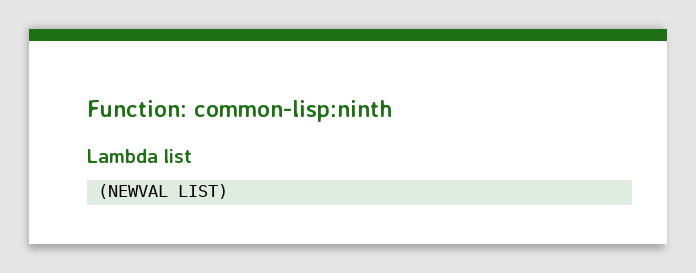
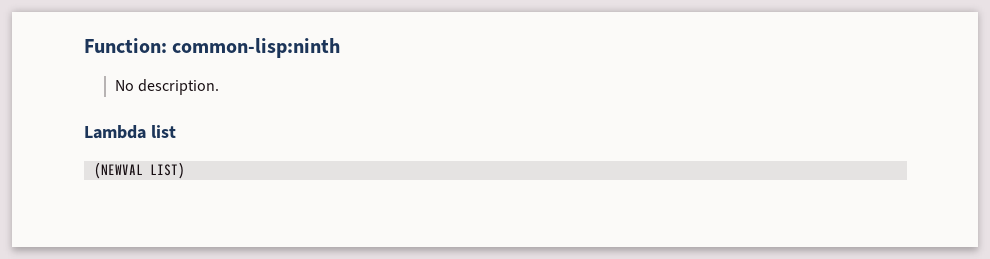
+ No description.

